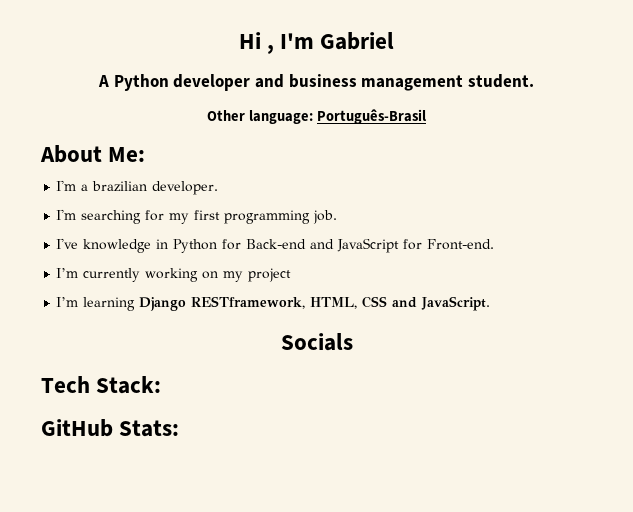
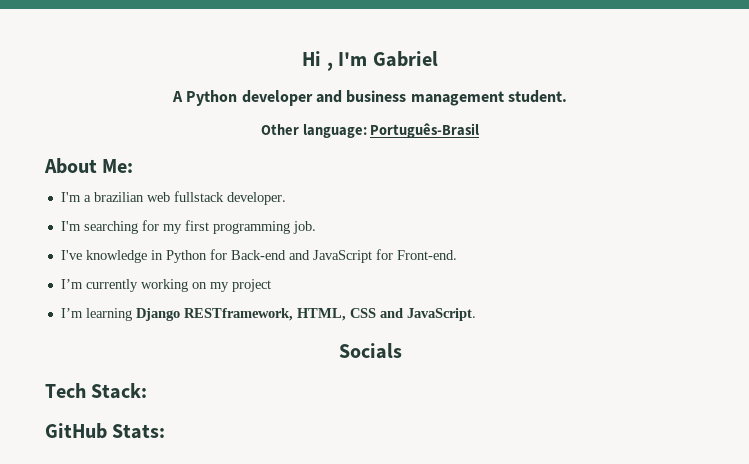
- I'm a brazilian developer.
+ I'm a brazilian web fullstack developer.

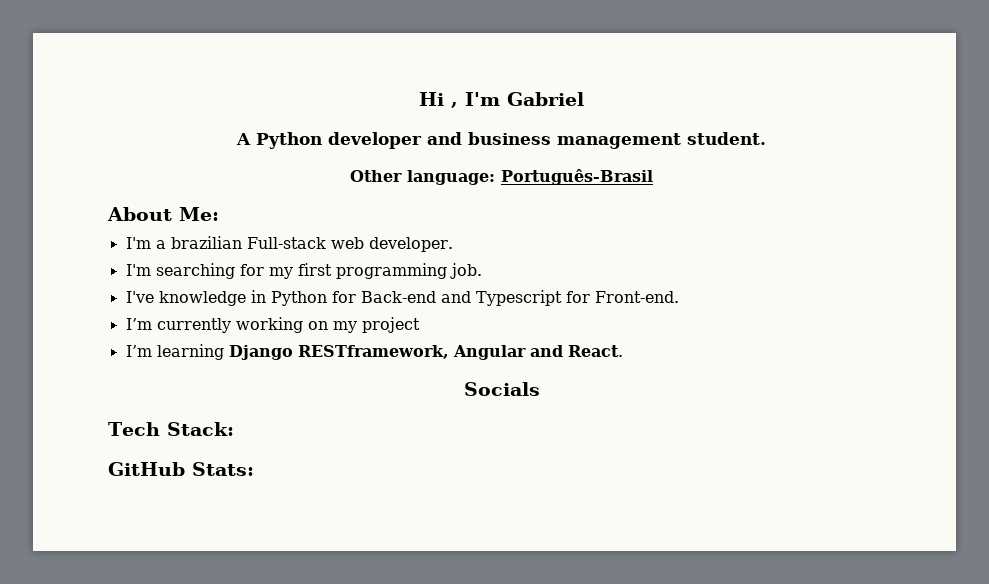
- I'm a brazilian web fullstack developer.
+ I'm a brazilian Full-stack web developer.
- I've knowledge in Python for Back-end and JavaScript for Front-end.
+ I've knowledge in Python for Back-end and Typescript for Front-end.
- I’m learning Django RESTframework, HTML, CSS and JavaScript.
+ I’m learning Django RESTframework, Angular and React.

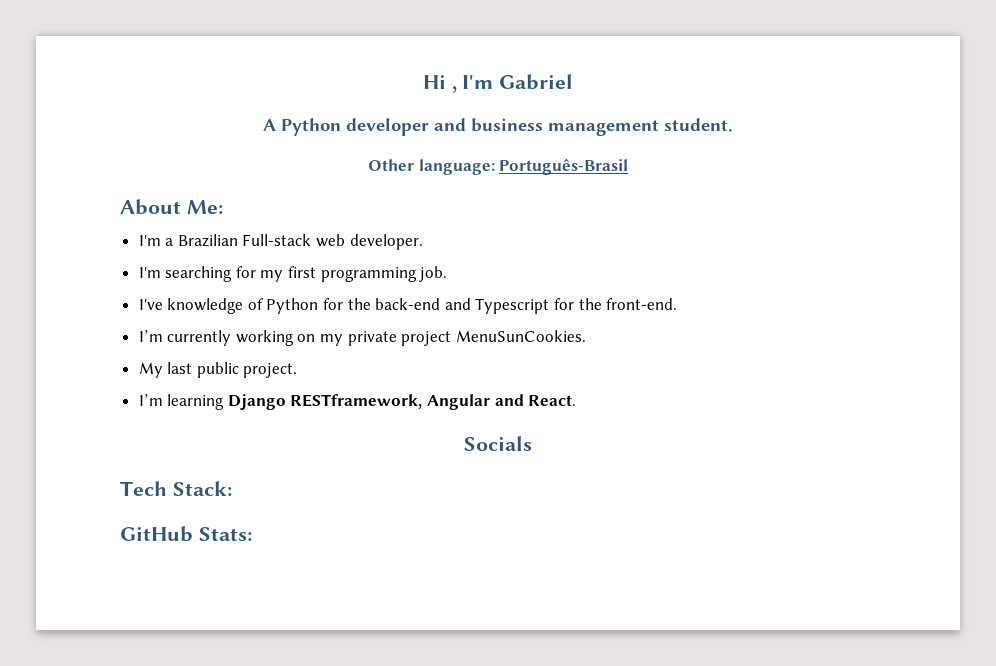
- I'm a brazilian Full-stack web developer.
+ I'm a Brazilian Full-stack web developer.
- I've knowledge in Python for Back-end and Typescript for Front-end.
+ I've knowledge of Python for the back-end and Typescript for the front-end.
- I’m currently working on my project
+ I’m currently working on my private project MenuSunCookies.
+ My last public project.

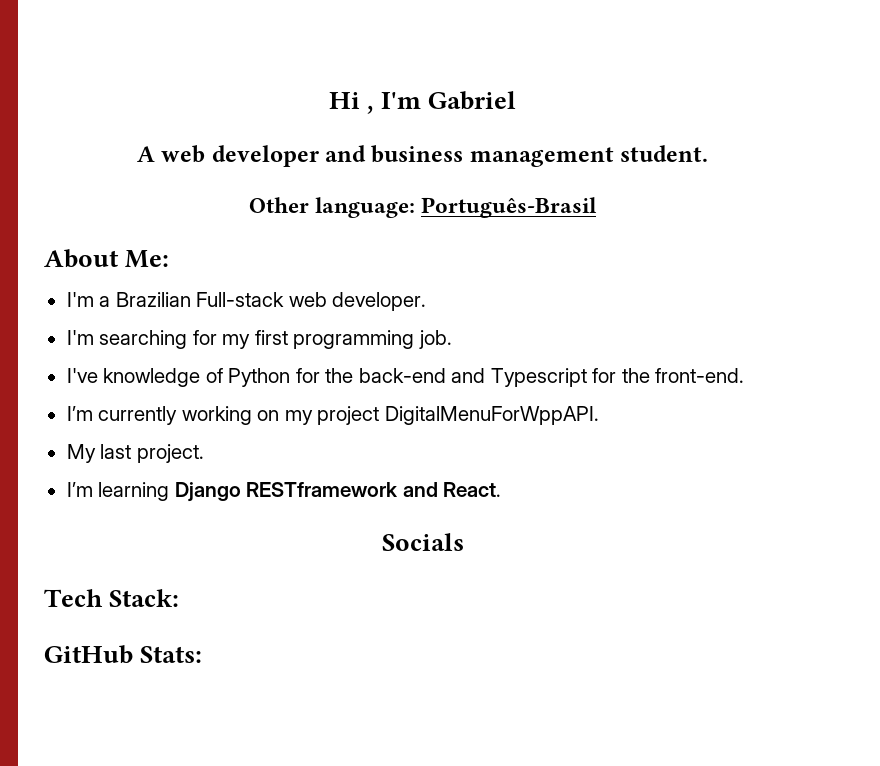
- A Python developer and business management student.
+ A web developer and business management student.
- I’m currently working on my private project MenuSunCookies.
+ I’m currently working on my project DigitalMenuForWppAPI.
- My last public project.
+ My last project.
- I’m learning Django RESTframework, Angular and React.
+ I’m learning Django RESTframework and React.

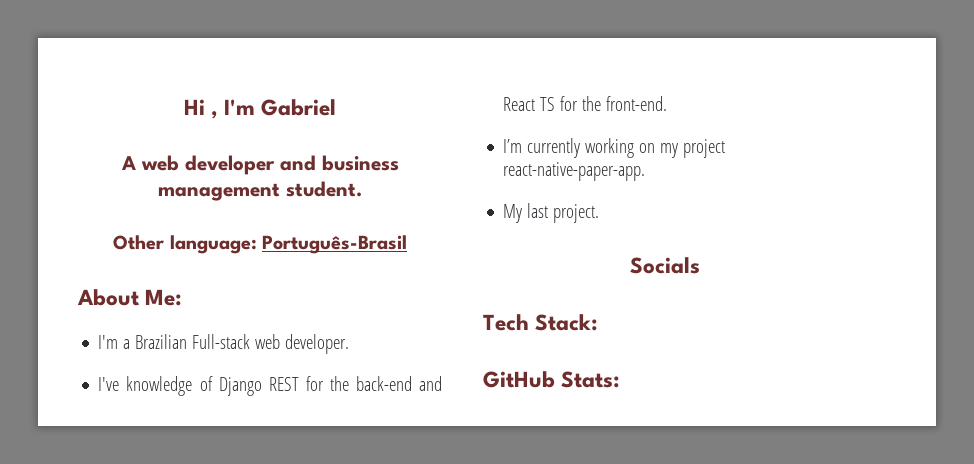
- I'm searching for my first programming job.
- I've knowledge of Python for the back-end and Typescript for the front-end.
+ I've knowledge of Django REST for the back-end and React TS for the front-end.
- I’m currently working on my project DigitalMenuForWppAPI.
+ I’m currently working on my project react-native-paper-app.
- I’m learning Django RESTframework and React.

